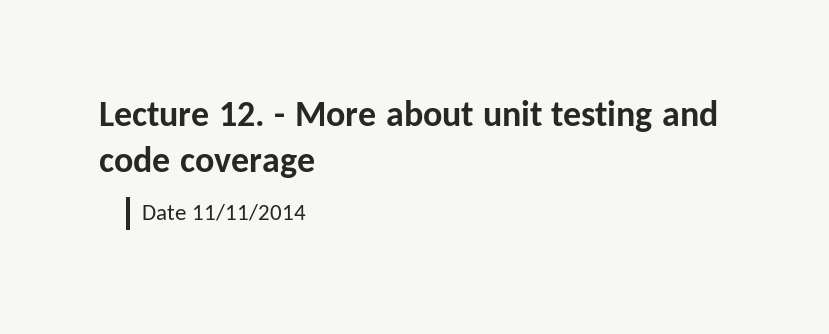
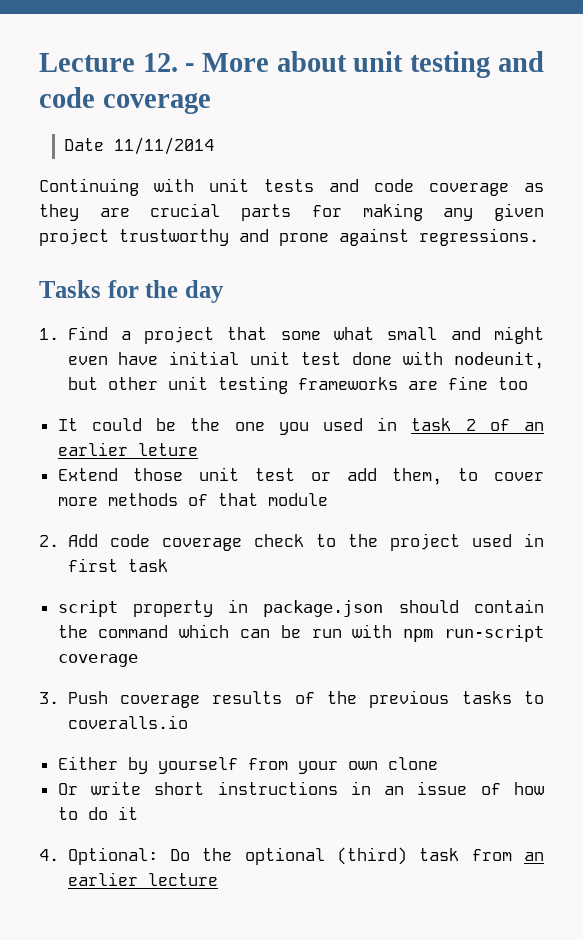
+ Continuing with unit tests and code coverage as they are crucial parts for making any given project trustworthy and prone against regressions.
+ Tasks for the day
+ 1. Find a project that some what small and might even have initial unit test done with nodeunit, but other unit testing frameworks are fine too
+ It could be the one you used in task 2 of an earlier leture
+ Extend those unit test or add them, to cover more methods of that module
+ 2. Add code coverage check to the project used in first task
+ script property in package.json should contain the command which can be run with npm run-script coverage
+ 3. Push coverage results of the previous tasks to coveralls.io
+ Either by yourself from your own clone
+ Or write short instructions in an issue of how to do it
+ 4. Optional: Do the optional (third) task from an earlier lecture

